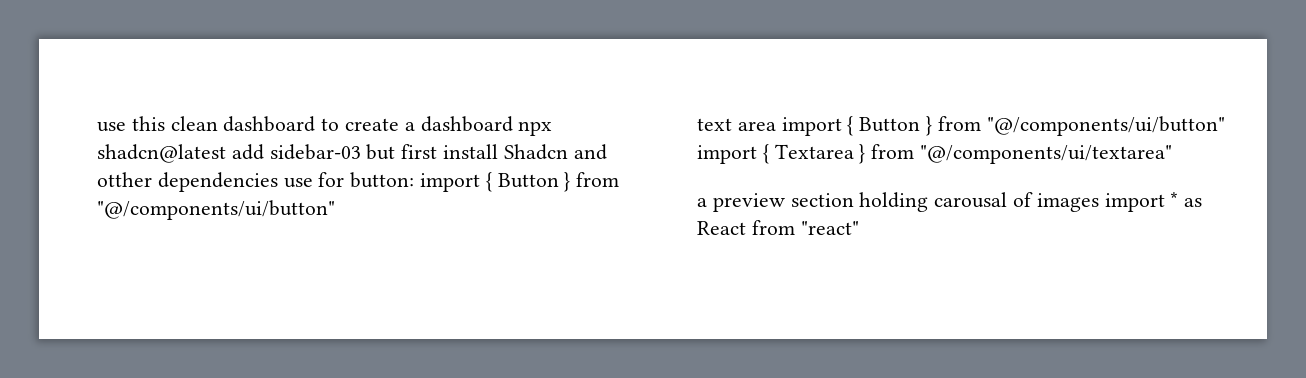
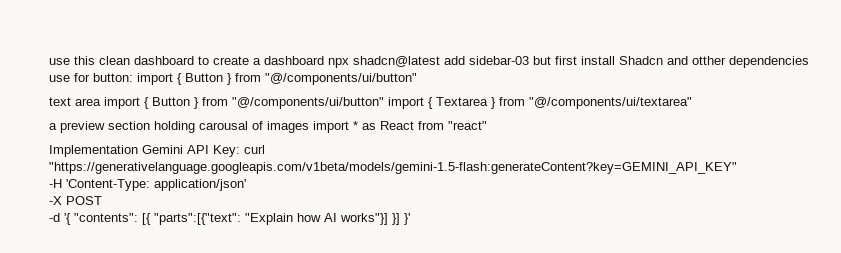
+ Implementation Gemini API Key: curl "https://generativelanguage.googleapis.com/v1beta/models/gemini-1.5-flash:generateContent?key=GEMINI_API_KEY"
+ -H 'Content-Type: application/json'
+ -X POST
+ -d '{ "contents": [{ "parts":[{"text": "Explain how AI works"}] }] }'

